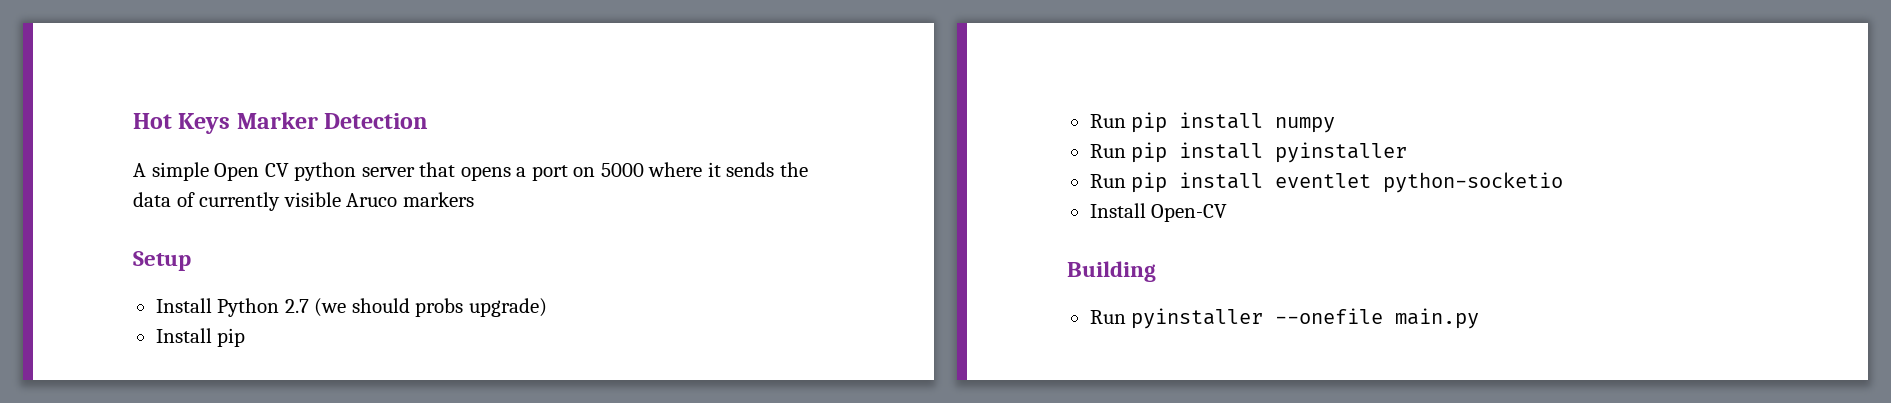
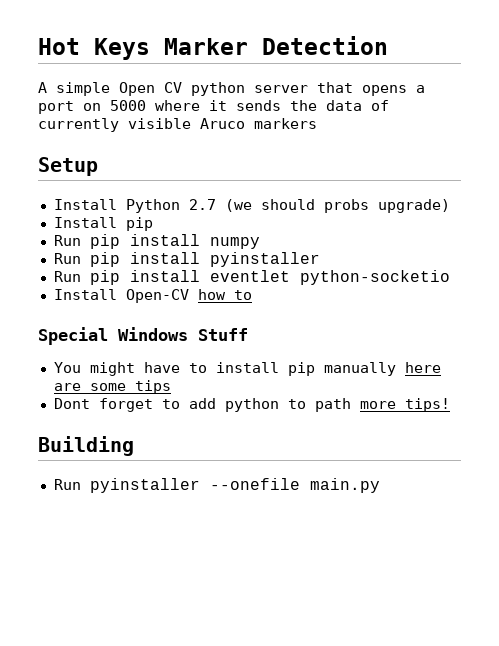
- Install Open-CV
+ Install Open-CV how to
+ Special Windows Stuff
+ You might have to install pip manually here are some tips
+ Dont forget to add python to path more tips!

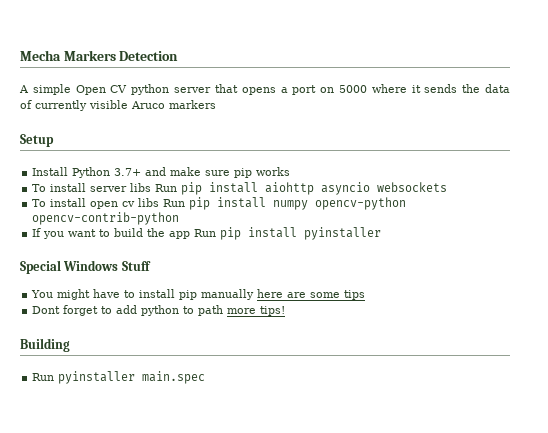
- Hot Keys Marker Detection
+ Mecha Markers Detection
- Install Python 2.7 (we should probs upgrade)
- Install pip
- Run pip install numpy
- Run pip install pyinstaller
- Run pip install eventlet python-socketio
- Install Open-CV how to
+ Install Python 3.7+ and make sure pip works
+ To install server libs Run pip install aiohttp asyncio websockets
+ To install open cv libs Run pip install numpy opencv-python opencv-contrib-python
+ If you want to build the app Run pip install pyinstaller
- Run pyinstaller --onefile main.py
+ Run pyinstaller main.spec

